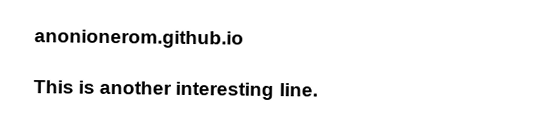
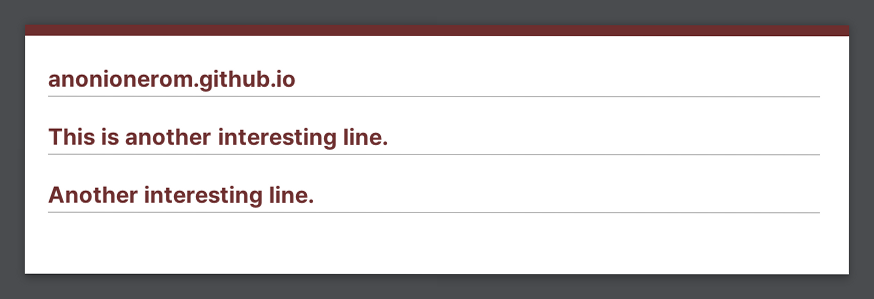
+ Another interesting line.

